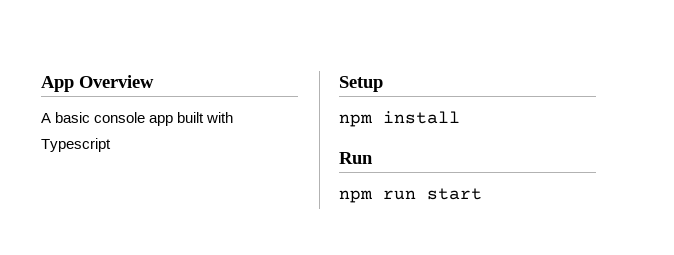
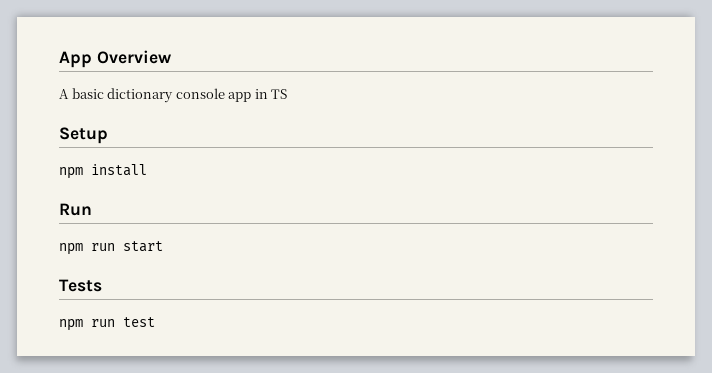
- A basic console app built with Typescript
+ A basic dictionary console app in TS
+ Tests
+ npm run test

